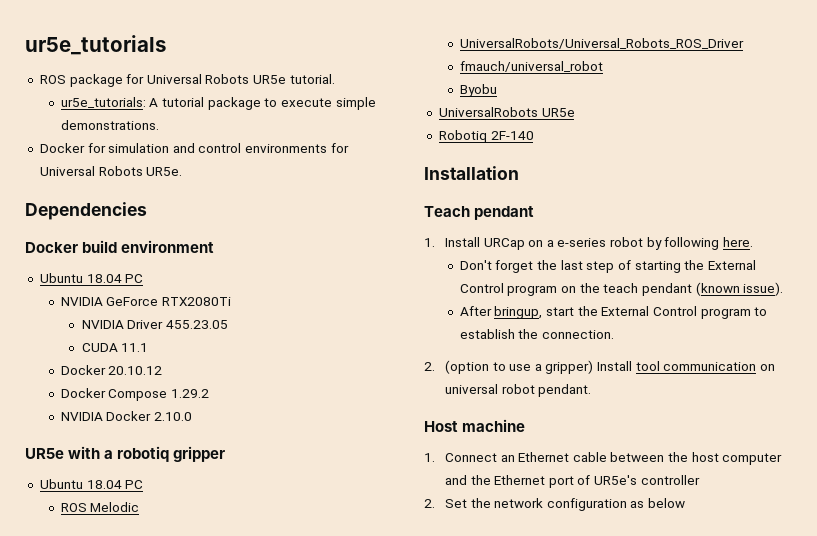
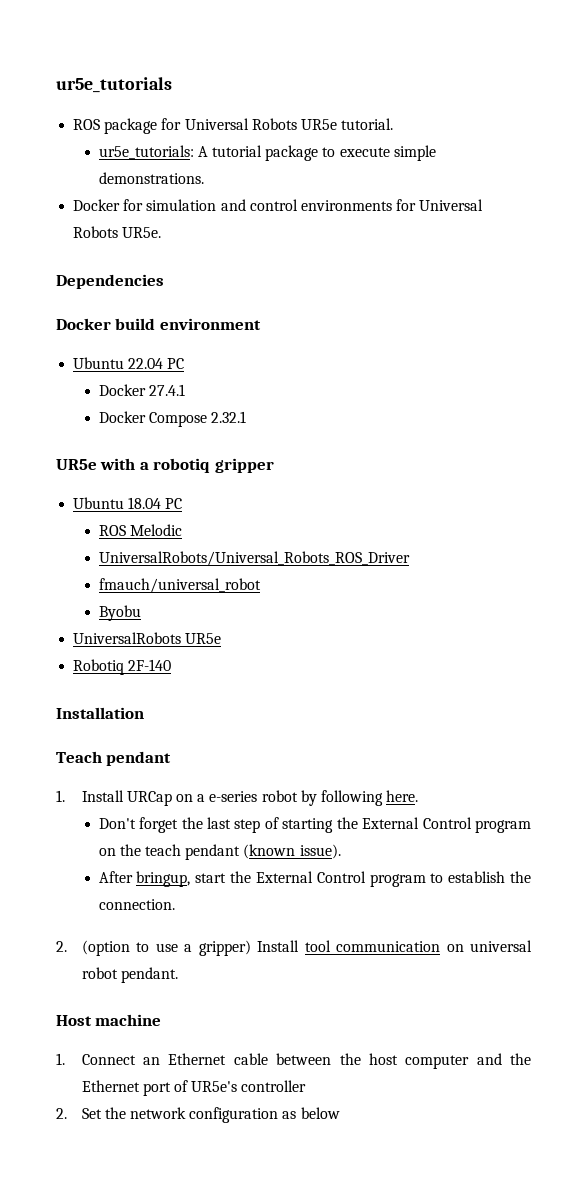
  Docker build environment
- Ubuntu 18.04 PC
- NVIDIA GeForce RTX2080Ti
- NVIDIA Driver 455.23.05
- CUDA 11.1
- Docker 20.10.12
+ Ubuntu 22.04 PC
+ Docker 27.4.1
- Docker Compose 1.29.2
- NVIDIA Docker 2.10.0
+ Docker Compose 2.32.1

